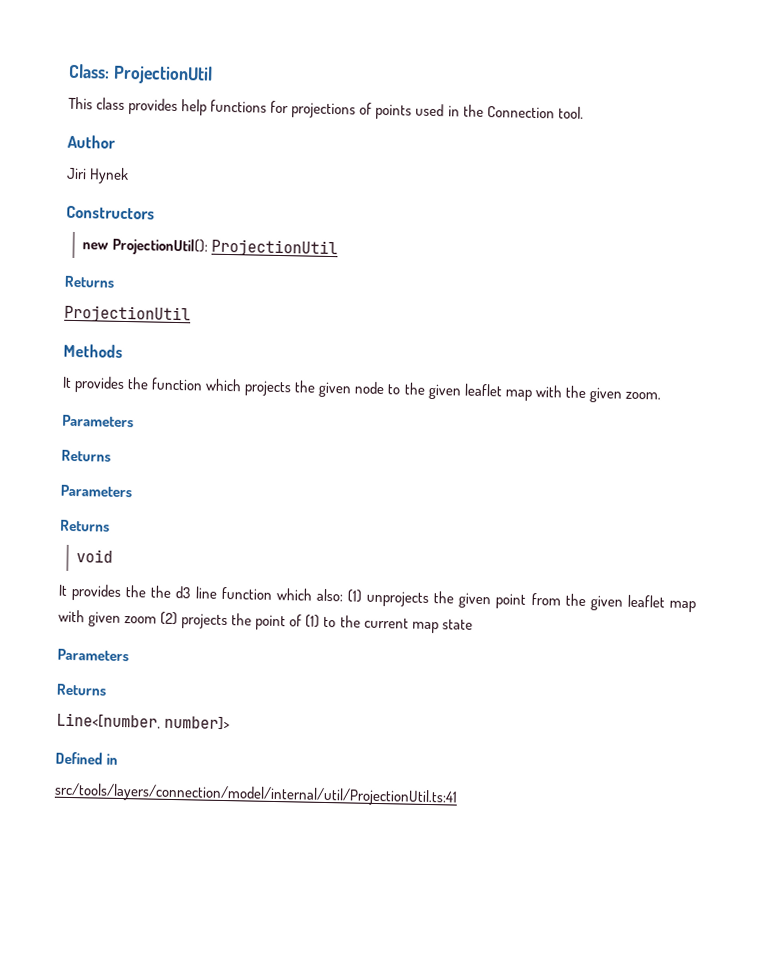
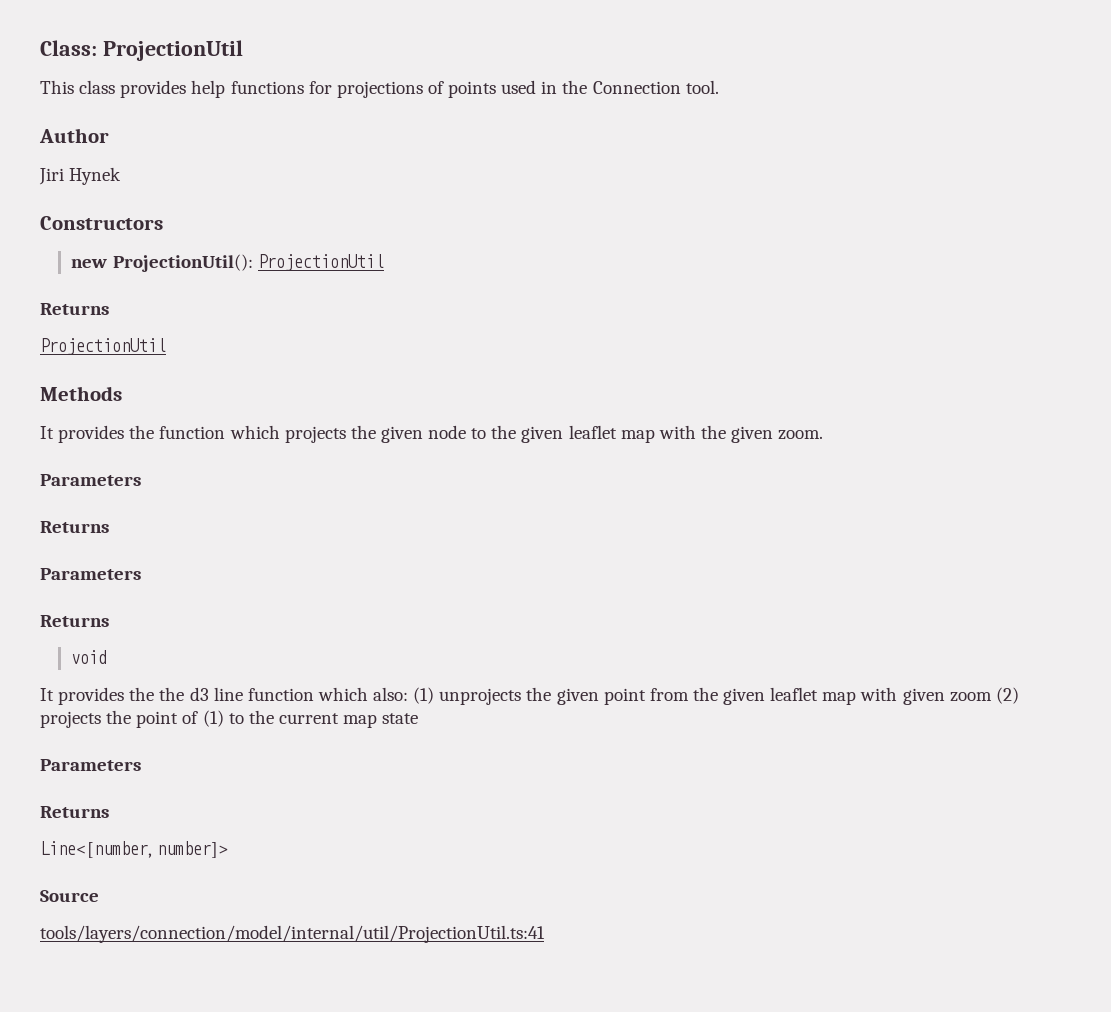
- Defined in
- src/tools/layers/connection/model/internal/util/ProjectionUtil.ts:41
+ Source
+ tools/layers/connection/model/internal/util/ProjectionUtil.ts:41

